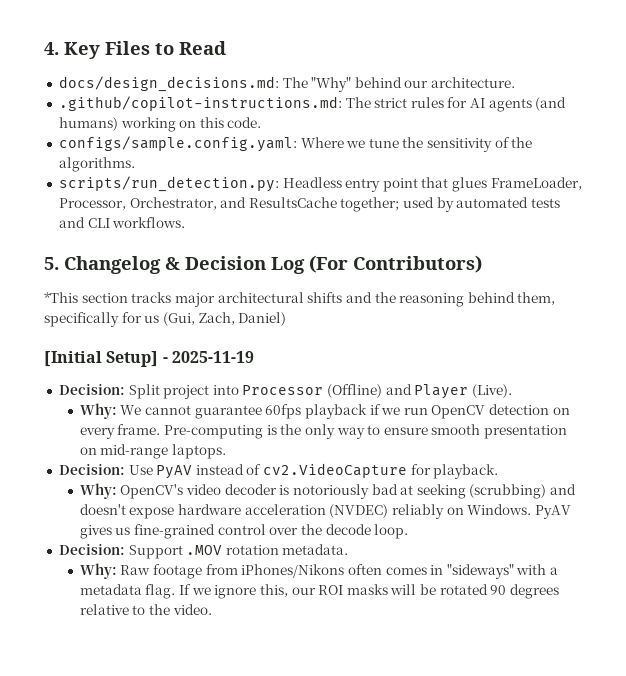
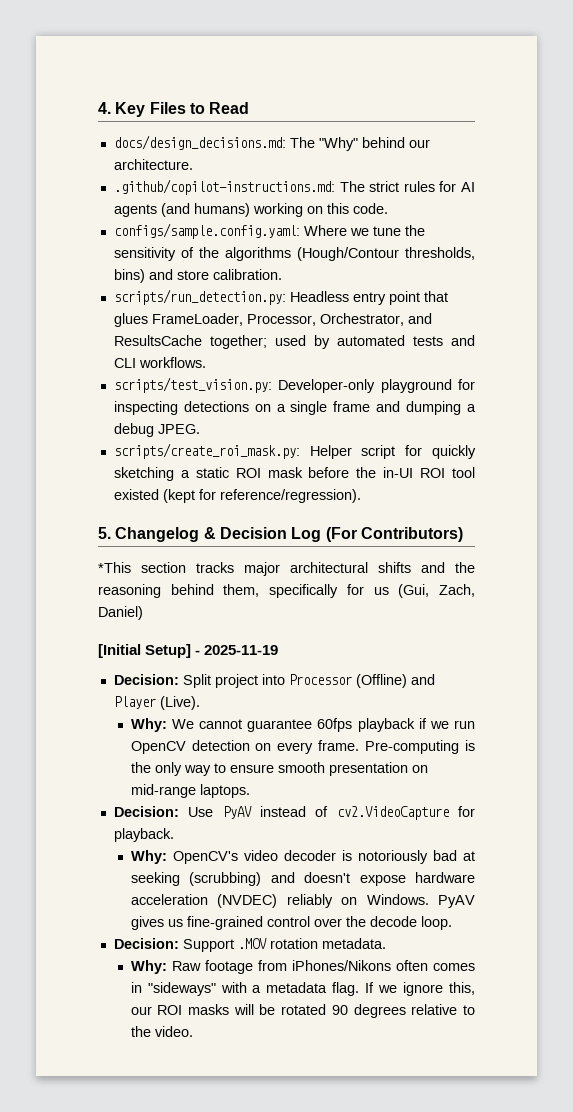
- configs/sample.config.yaml: Where we tune the sensitivity of the algorithms.
+ configs/sample.config.yaml: Where we tune the sensitivity of the algorithms (Hough/Contour thresholds, bins) and store calibration.
+ scripts/test_vision.py: Developer-only playground for inspecting detections on a single frame and dumping a debug JPEG.
+ scripts/create_roi_mask.py: Helper script for quickly sketching a static ROI mask before the in-UI ROI tool existed (kept for reference/regression).

